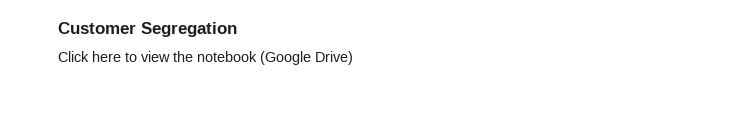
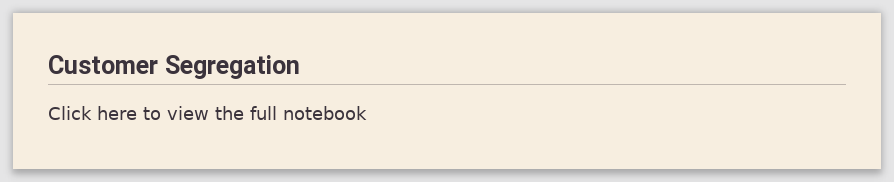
- Click here to view the notebook (Google Drive)
+ Click here to view the full notebook

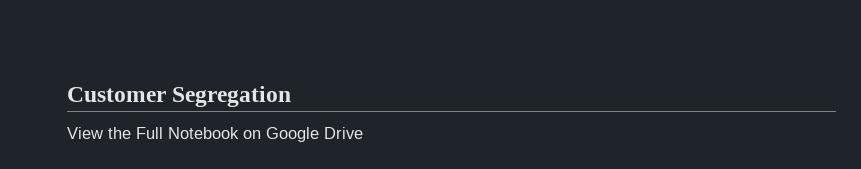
- Click here to view the full notebook
+ View the Full Notebook on Google Drive

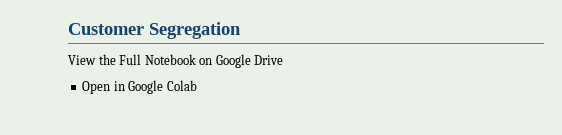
+ Open in Google Colab

